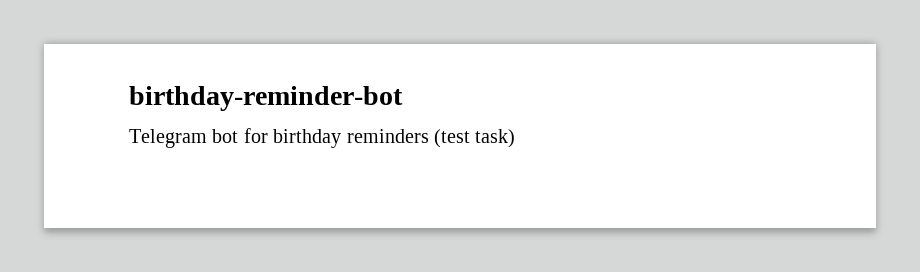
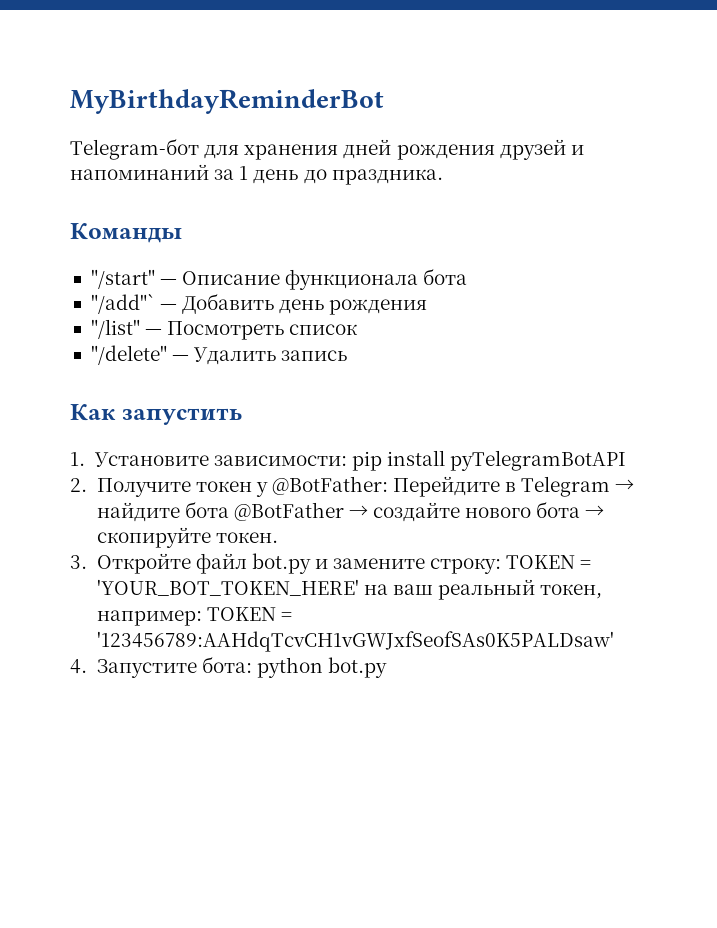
- birthday-reminder-bot
- Telegram bot for birthday reminders (test task)
+ MyBirthdayReminderBot
+ Telegram-бот для хранения дней рождения друзей и напоминаний за 1 день до праздника.
+ Команды
+ "/start" — Описание функционала бота
+ "/add"` — Добавить день рождения
+ "/list" — Посмотреть список
+ "/delete" — Удалить запись
+ Как запустить
+ 1. Установите зависимости: pip install pyTelegramBotAPI
+ 2. Получите токен у @BotFather: Перейдите в Telegram → найдите бота @BotFather → создайте нового бота → скопируйте токен.
+ 3. Откройте файл bot.py и замените строку: TOKEN = 'YOUR_BOT_TOKEN_HERE' на ваш реальный токен, например: TOKEN = '123456789:AAHdqTcvCH1vGWJxfSeofSAs0K5PALDsaw'
+ 4. Запустите бота: python bot.py

